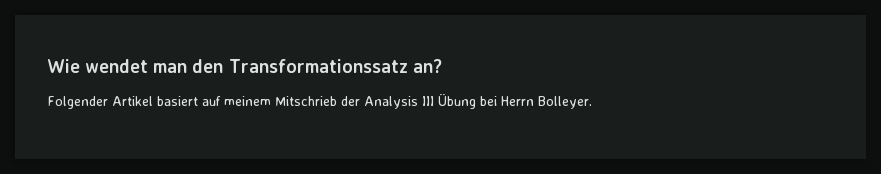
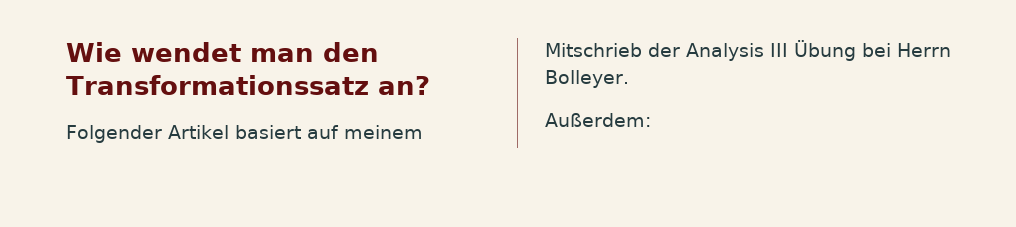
+ Außerdem:

